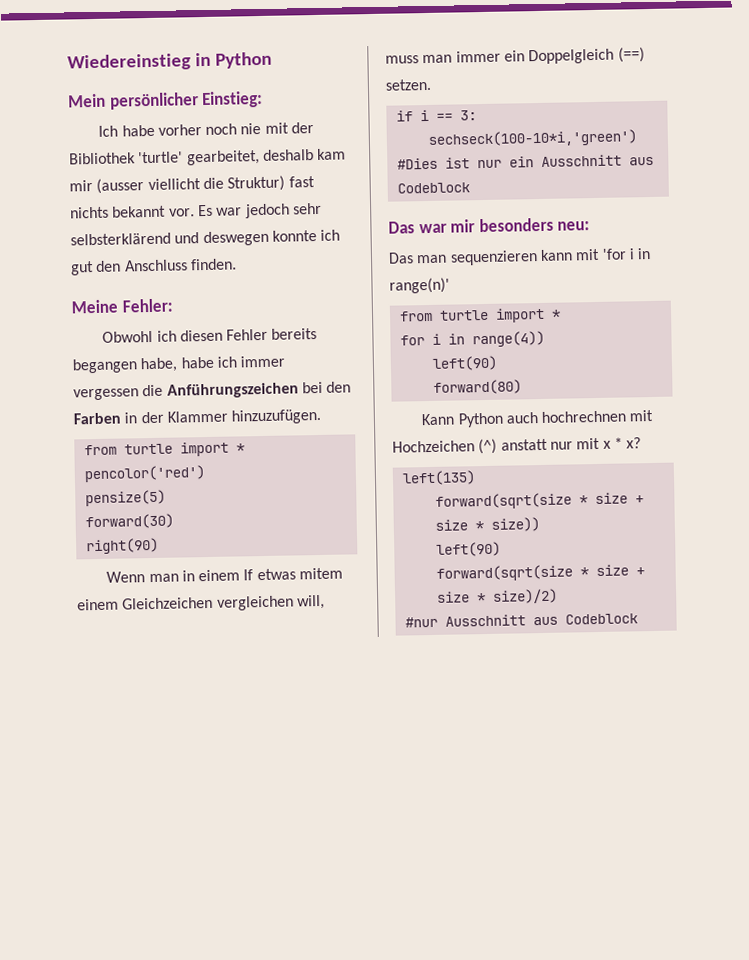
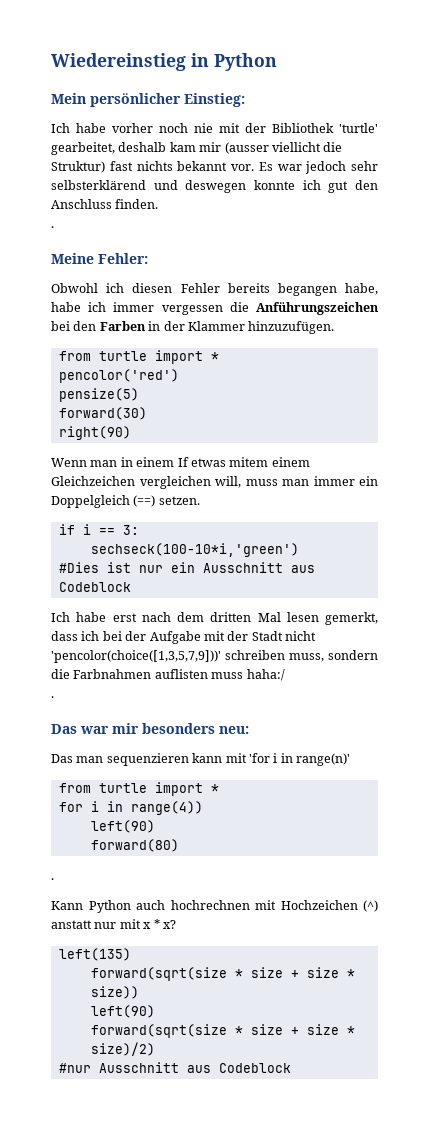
  Es war jedoch sehr selbsterklärend und deswegen konnte ich gut den Anschluss finden.
+ .
+ Ich habe erst nach dem dritten Mal lesen gemerkt, dass ich bei der Aufgabe mit der Stadt nicht 'pencolor(choice([1,3,5,7,9]))' schreiben muss, sondern die Farbnahmen auflisten muss haha:/
+ .
  forward(80)
+ .

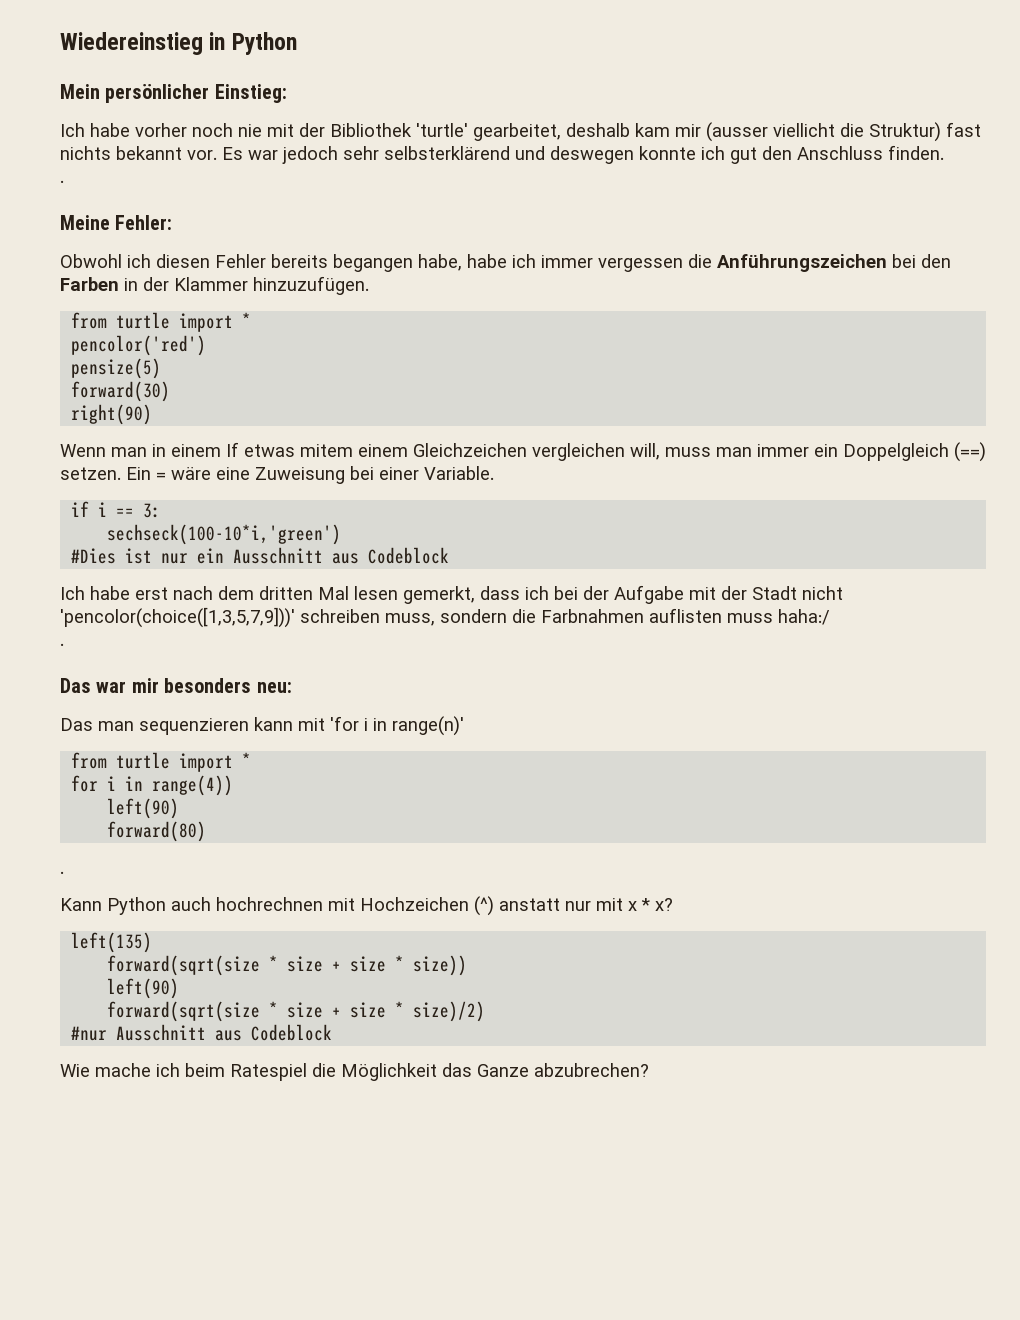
+ Ein = wäre eine Zuweisung bei einer Variable.
+ Wie mache ich beim Ratespiel die Möglichkeit das Ganze abzubrechen?

